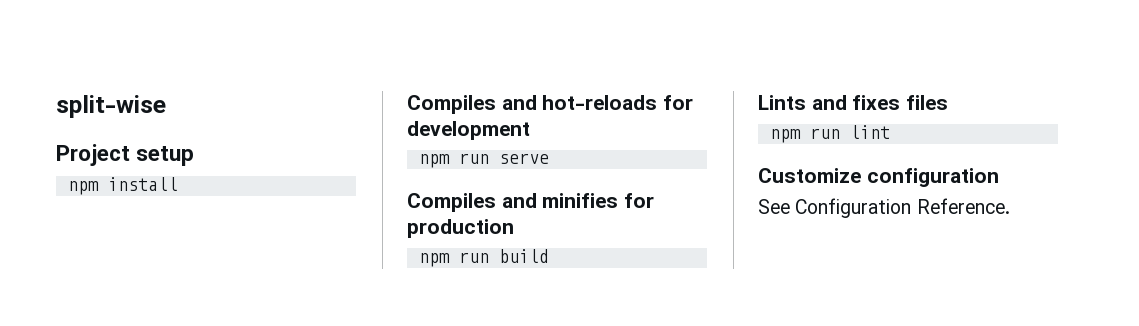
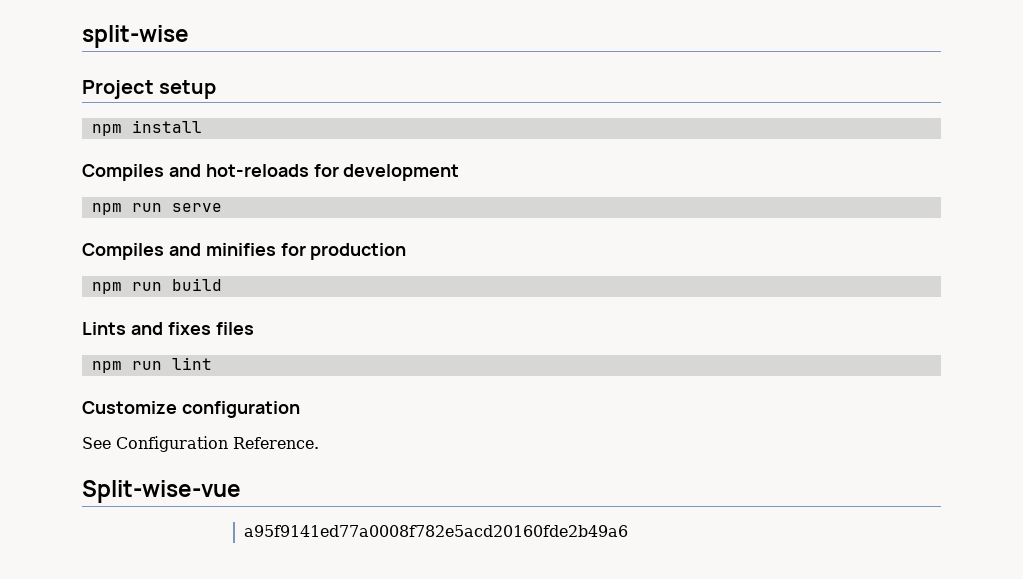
+ Split-wise-vue
+ a95f9141ed77a0008f782e5acd20160fde2b49a6

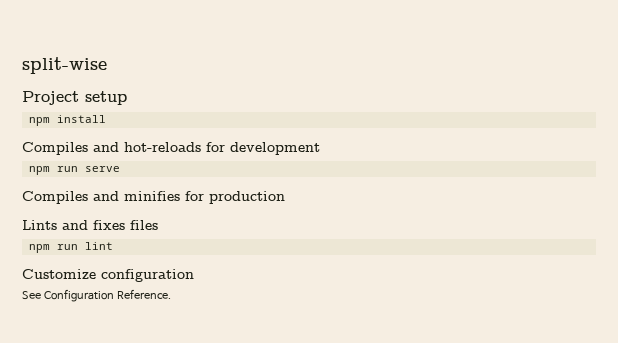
- npm run build
- Split-wise-vue
- a95f9141ed77a0008f782e5acd20160fde2b49a6

